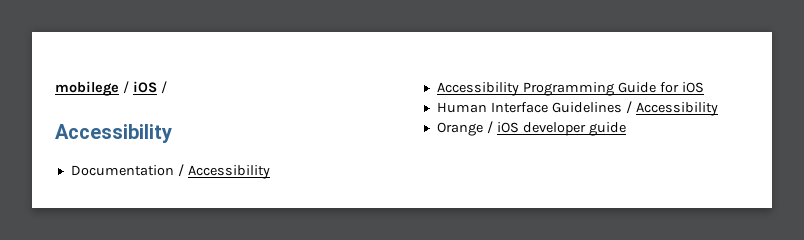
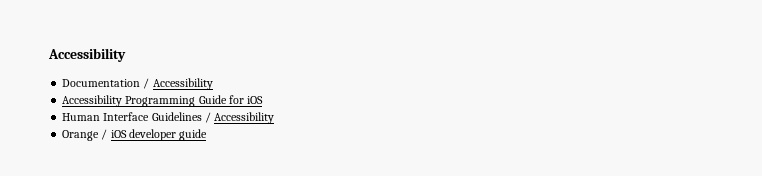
- mobilege / iOS /

